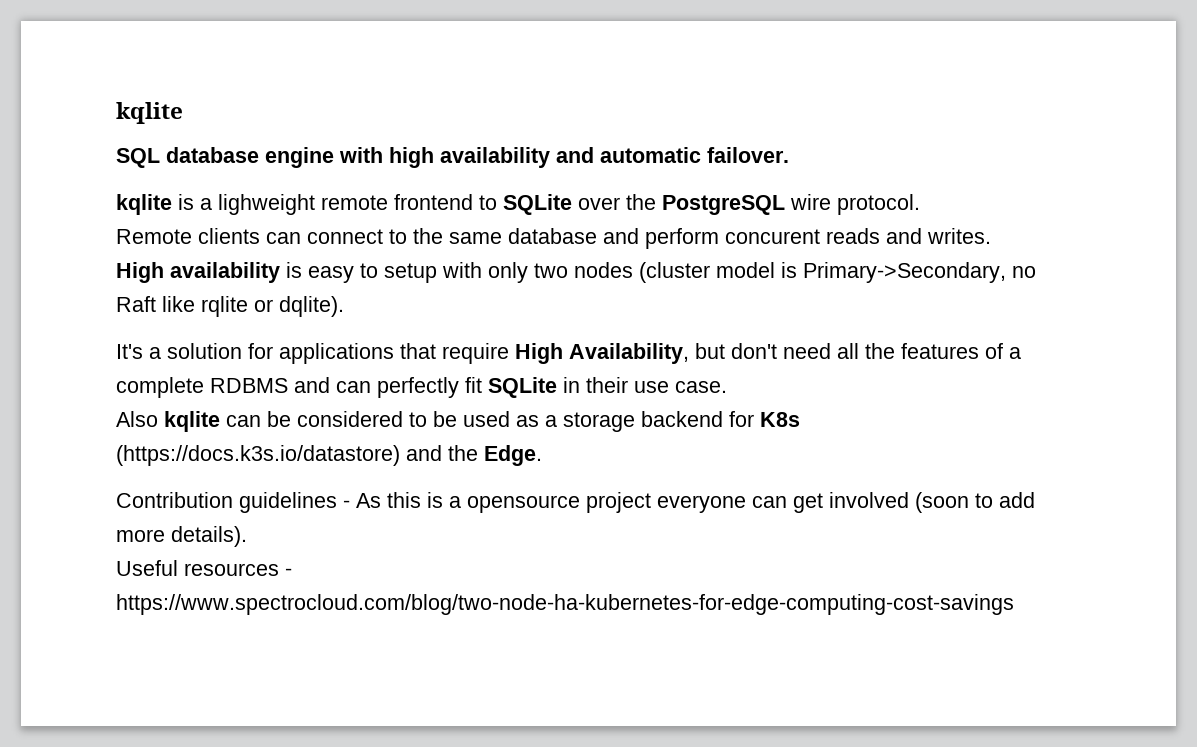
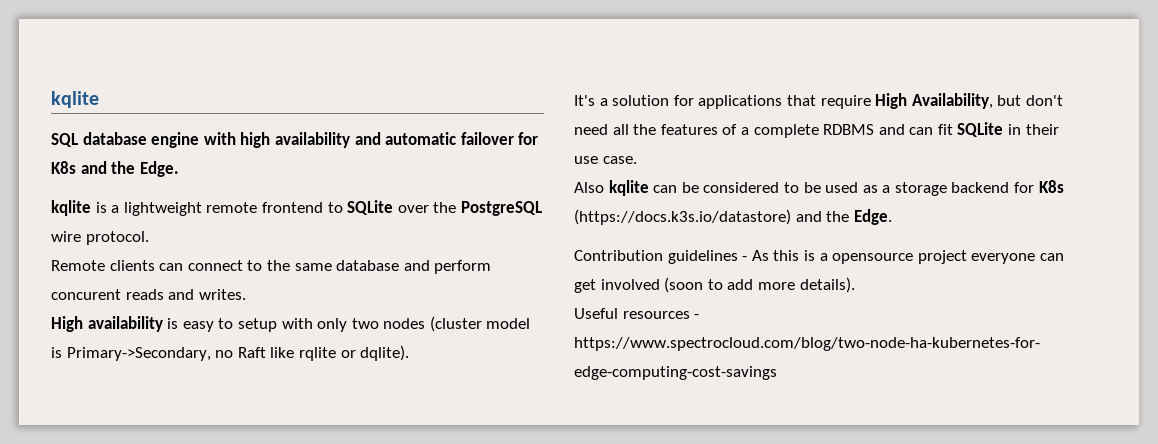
- SQL database engine with high availability and automatic failover.
+ SQL database engine with high availability and automatic failover for K8s and the Edge.
- kqlite is a lighweight remote frontend to SQLite over the PostgreSQL wire protocol.
+ kqlite is a lightweight remote frontend to SQLite over the PostgreSQL wire protocol.
- It's a solution for applications that require High Availability, but don't need all the features of a complete RDBMS and can perfectly fit SQLite in their use case.
+ It's a solution for applications that require High Availability, but don't need all the features of a complete RDBMS and can fit SQLite in their use case.

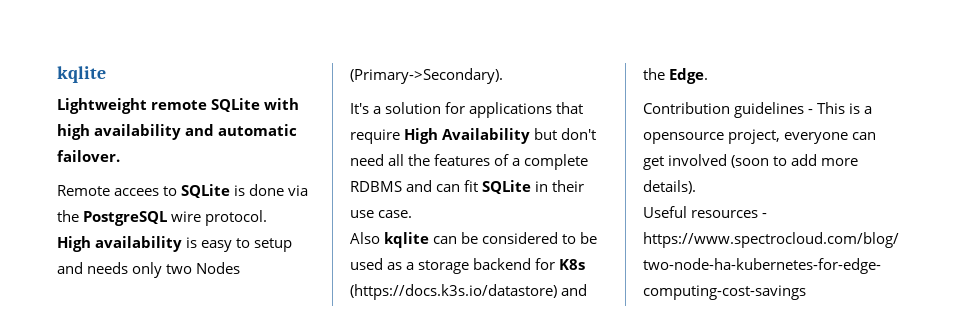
- SQL database engine with high availability and automatic failover for K8s and the Edge.
- kqlite is a lightweight remote frontend to SQLite over the PostgreSQL wire protocol.
- Remote clients can connect to the same database and perform concurent reads and writes.
+ Lightweight remote SQLite with high availability and automatic failover.
+ Remote accees to SQLite is done via the PostgreSQL wire protocol.
- High availability is easy to setup with only two nodes (cluster model is Primary->Secondary, no Raft like rqlite or dqlite).
+ High availability is easy to setup and needs only two Nodes (Primary->Secondary).
- It's a solution for applications that require High Availability, but don't need all the features of a complete RDBMS and can fit SQLite in their use case.
+ It's a solution for applications that require High Availability but don't need all the features of a complete RDBMS and can fit SQLite in their use case.
- Contribution guidelines - As this is a opensource project everyone can get involved (soon to add more details).
+ Contribution guidelines - This is a opensource project, everyone can get involved (soon to add more details).

